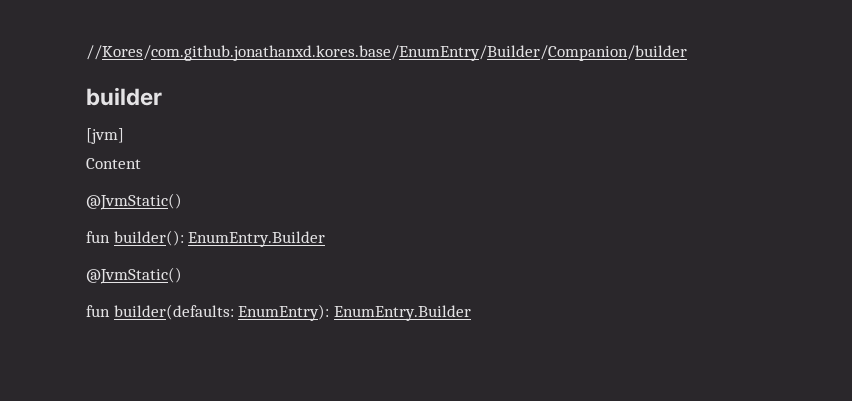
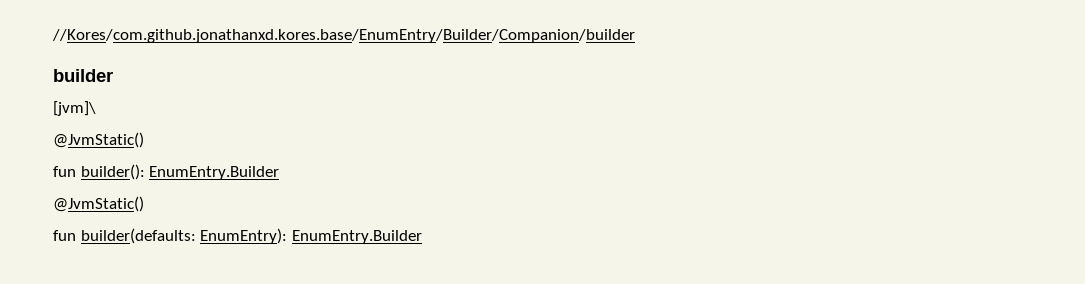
- [jvm]
- Content
+ [jvm]\

